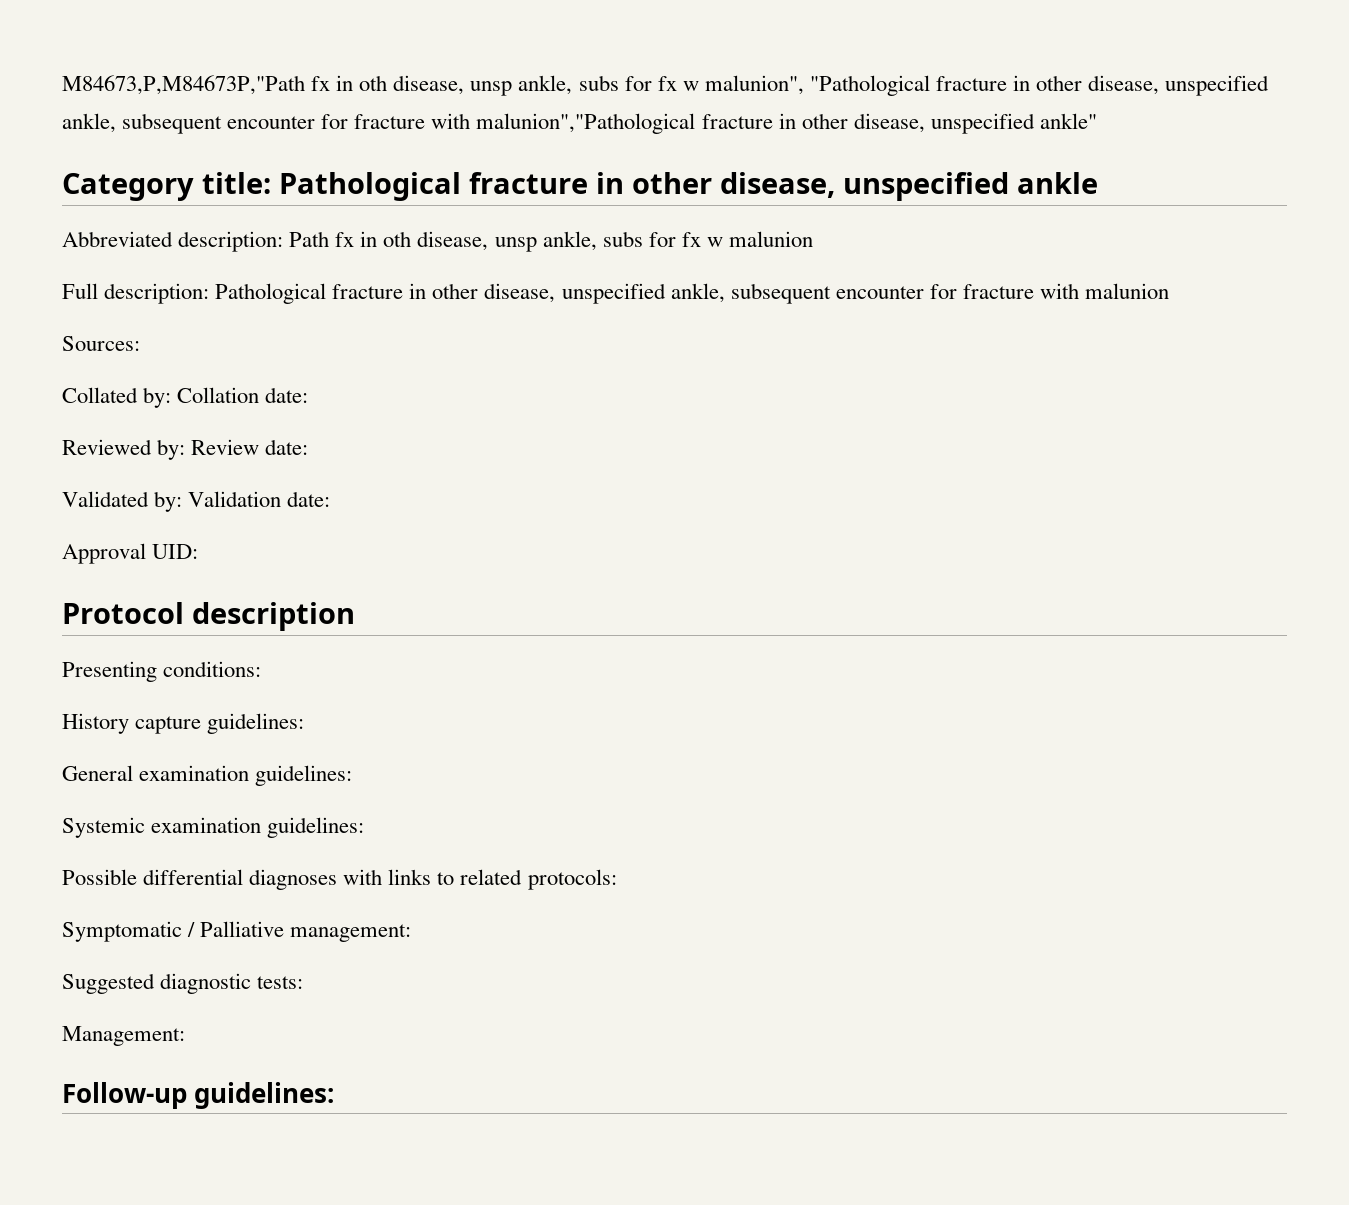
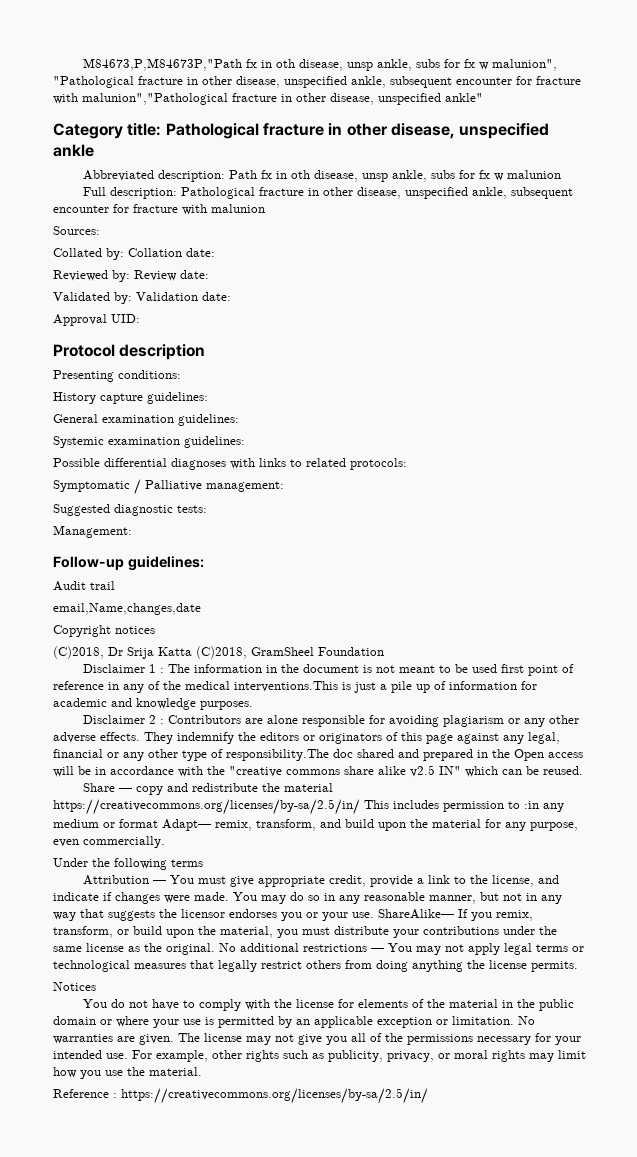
+ Audit trail
+ email,Name,changes,date
+ Copyright notices
+ (C)2018, Dr Srija Katta (C)2018, GramSheel Foundation
+ Disclaimer 1 : The information in the document is not meant to be used first point of reference in any of the medical interventions.This is just a pile up of information for academic and knowledge purposes.
+ Disclaimer 2 : Contributors are alone responsible for avoiding plagiarism or any other adverse effects. They indemnify the editors or originators of this page against any legal, financial or any other type of responsibility.The doc shared and prepared in the Open access will be in accordance with the "creative commons share alike v2.5 IN" which can be reused.
+ Share — copy and redistribute the material https://creativecommons.org/licenses/by-sa/2.5/in/ This includes permission to :in any medium or format Adapt— remix, transform, and build upon the material for any purpose, even commercially.
+ Under the following terms
+ Attribution — You must give appropriate credit, provide a link to the license, and indicate if changes were made. You may do so in any reasonable manner, but not in any way that suggests the licensor endorses you or your use. ShareAlike— If you remix, transform, or build upon the material, you must distribute your contributions under the same license as the original. No additional restrictions — You may not apply legal terms or technological measures that legally restrict others from doing anything the license permits.
+ Notices
+ You do not have to comply with the license for elements of the material in the public domain or where your use is permitted by an applicable exception or limitation. No warranties are given. The license may not give you all of the permissions necessary for your intended use. For example, other rights such as publicity, privacy, or moral rights may limit how you use the material.
+ Reference : https://creativecommons.org/licenses/by-sa/2.5/in/

